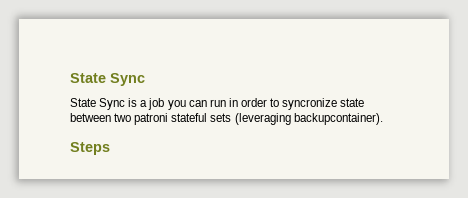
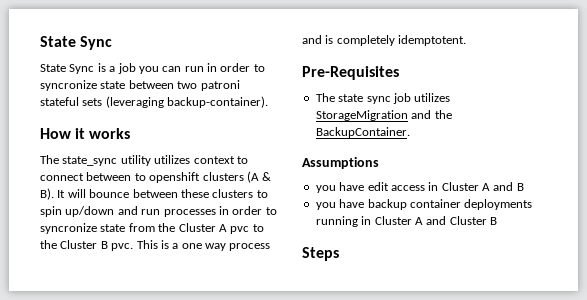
- State Sync is a job you can run in order to syncronize state between two patroni stateful sets (leveraging backupcontainer).
+ State Sync is a job you can run in order to syncronize state between two patroni stateful sets (leveraging backup-container).
+ How it works
+ The state_sync utility utilizes context to connect between to openshift clusters (A & B). It will bounce between these clusters to spin up/down and run processes in order to syncronize state from the Cluster A pvc to the Cluster B pvc. This is a one way process and is completely idemptotent.
+ Pre-Requisites
+ The state sync job utilizes StorageMigration and the BackupContainer.
+ Assumptions
+ you have edit access in Cluster A and B
+ you have backup container deployments running in Cluster A and Cluster B

